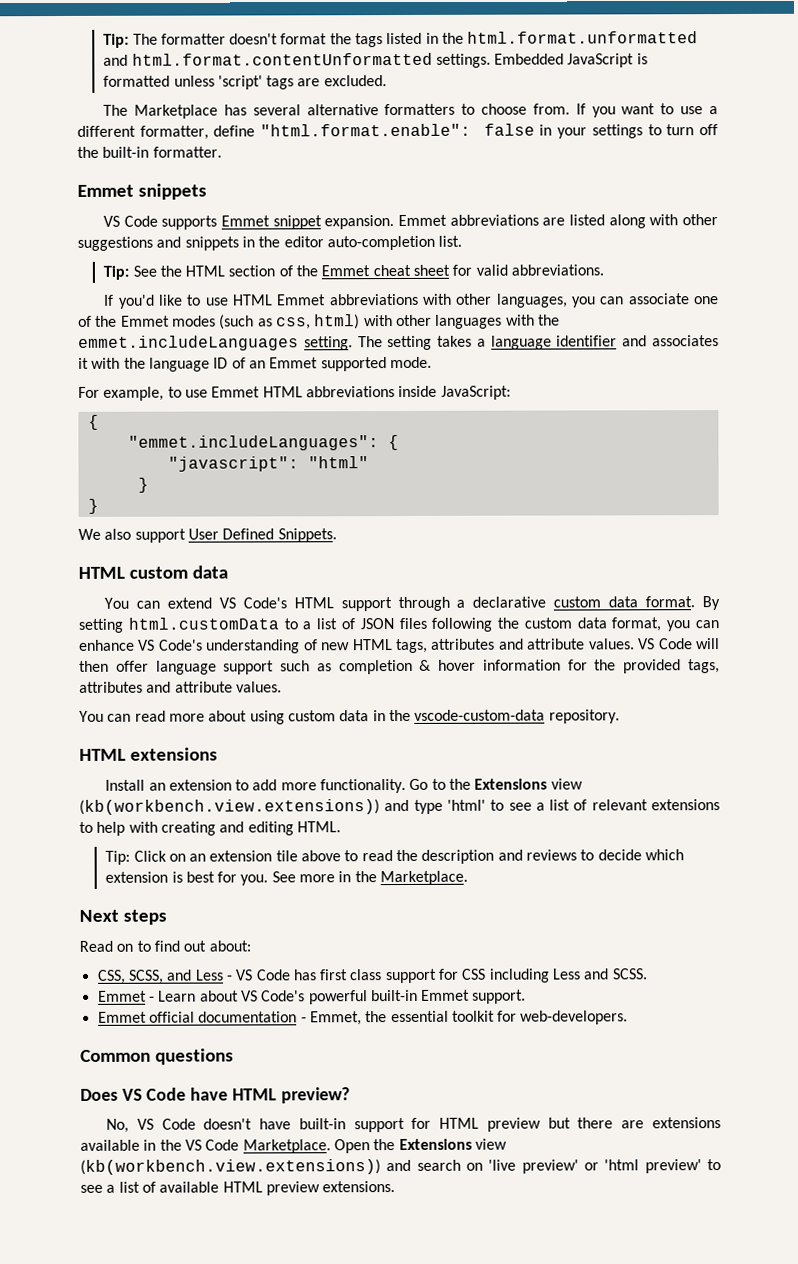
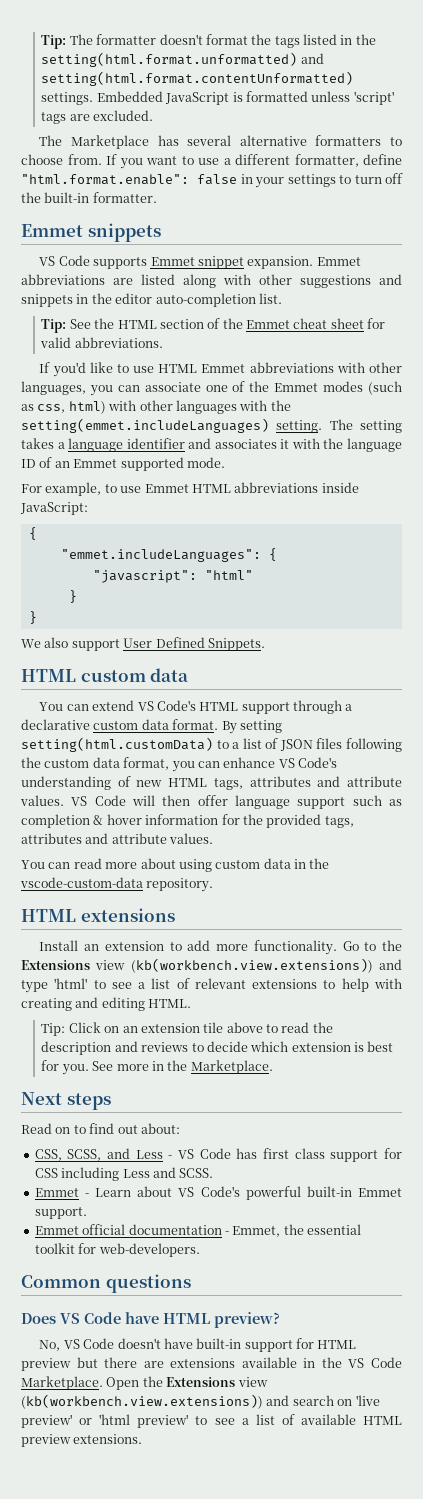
- Tip: The formatter doesn't format the tags listed in the html.format.unformatted and html.format.contentUnformatted settings.
+ Tip: The formatter doesn't format the tags listed in the setting(html.format.unformatted) and setting(html.format.contentUnformatted) settings.
- If you'd like to use HTML Emmet abbreviations with other languages, you can associate one of the Emmet modes (such as css, html) with other languages with the emmet.includeLanguages setting.
+ If you'd like to use HTML Emmet abbreviations with other languages, you can associate one of the Emmet modes (such as css, html) with other languages with the setting(emmet.includeLanguages) setting.
- By setting html.customData to a list of JSON files following the custom data format, you can enhance VS Code's understanding of new HTML tags, attributes and attribute values.
+ By setting setting(html.customData) to a list of JSON files following the custom data format, you can enhance VS Code's understanding of new HTML tags, attributes and attribute values.

